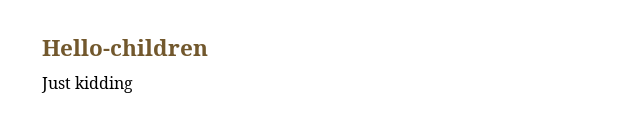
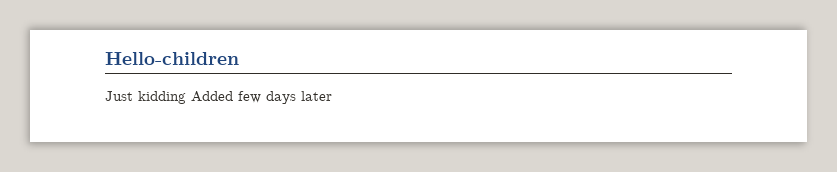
- Just kidding
+ Just kidding Added few days later

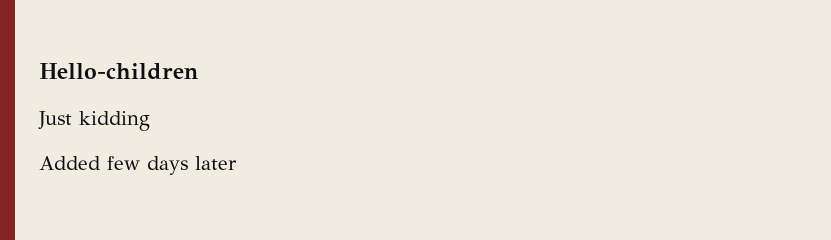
- Just kidding Added few days later
+ Just kidding
+ Added few days later

